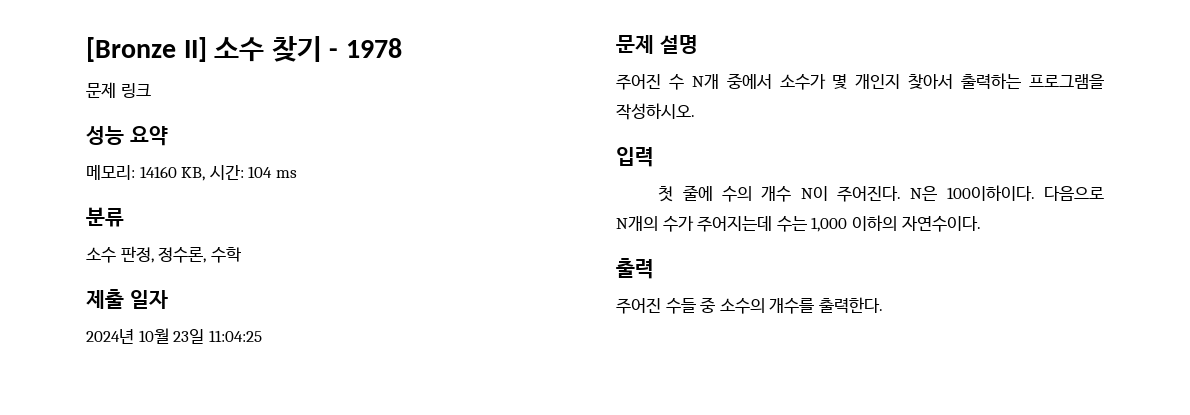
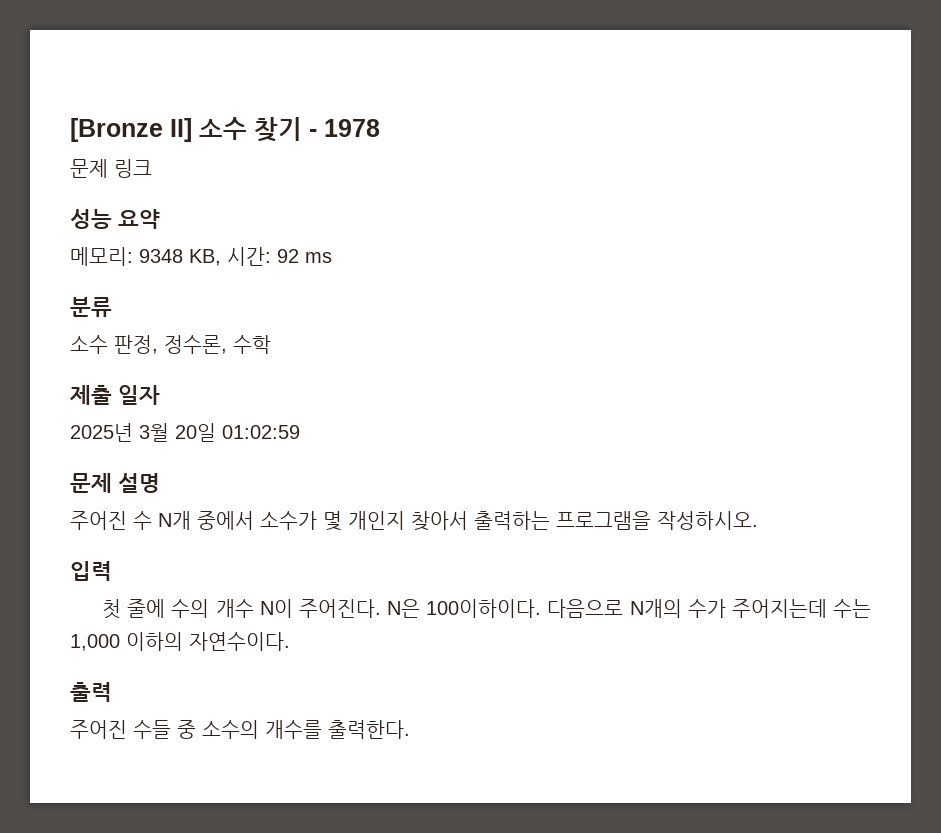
- 메모리: 14160 KB, 시간: 104 ms
+ 메모리: 9348 KB, 시간: 92 ms
- 2024년 10월 23일 11:04:25
+ 2025년 3월 20일 01:02:59

